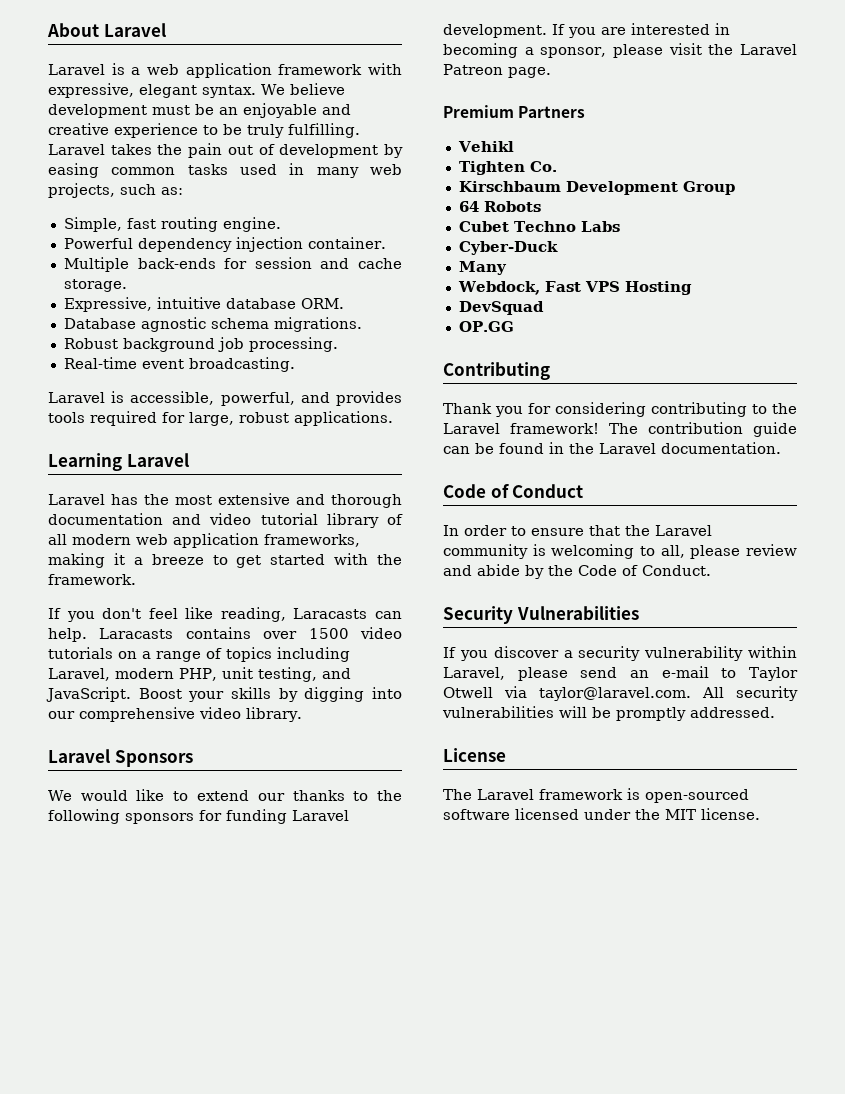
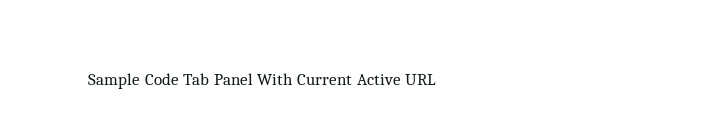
- About Laravel
- Laravel is a web application framework with expressive, elegant syntax. We believe development must be an enjoyable and creative experience to be truly fulfilling. Laravel takes the pain out of development by easing common tasks used in many web projects, such as:
- Simple, fast routing engine.
- Powerful dependency injection container.
- Multiple back-ends for session and cache storage.
- Expressive, intuitive database ORM.
- Database agnostic schema migrations.
- Robust background job processing.
- Real-time event broadcasting.
- Laravel is accessible, powerful, and provides tools required for large, robust applications.
- Learning Laravel
- Laravel has the most extensive and thorough documentation and video tutorial library of all modern web application frameworks, making it a breeze to get started with the framework.
- If you don't feel like reading, Laracasts can help. Laracasts contains over 1500 video tutorials on a range of topics including Laravel, modern PHP, unit testing, and JavaScript. Boost your skills by digging into our comprehensive video library.
- Laravel Sponsors
- We would like to extend our thanks to the following sponsors for funding Laravel development. If you are interested in becoming a sponsor, please visit the Laravel Patreon page.
- Premium Partners
- Vehikl
- Tighten Co.
- Kirschbaum Development Group
- 64 Robots
- Cubet Techno Labs
- Cyber-Duck
- Many
- Webdock, Fast VPS Hosting
- DevSquad
- OP.GG
- Contributing
- Thank you for considering contributing to the Laravel framework! The contribution guide can be found in the Laravel documentation.
- Code of Conduct
- In order to ensure that the Laravel community is welcoming to all, please review and abide by the Code of Conduct.
- Security Vulnerabilities
- If you discover a security vulnerability within Laravel, please send an e-mail to Taylor Otwell via taylor@laravel.com. All security vulnerabilities will be promptly addressed.
- License
- The Laravel framework is open-sourced software licensed under the MIT license.
+ Sample Code Tab Panel With Current Active URL

